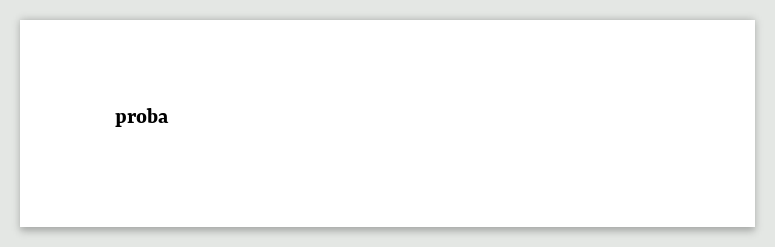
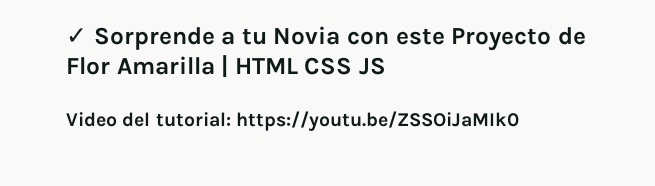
- proba
+ ✓ Sorprende a tu Novia con este Proyecto de Flor Amarilla | HTML CSS JS
+ Video del tutorial: https://youtu.be/ZSSOiJaMIk0

